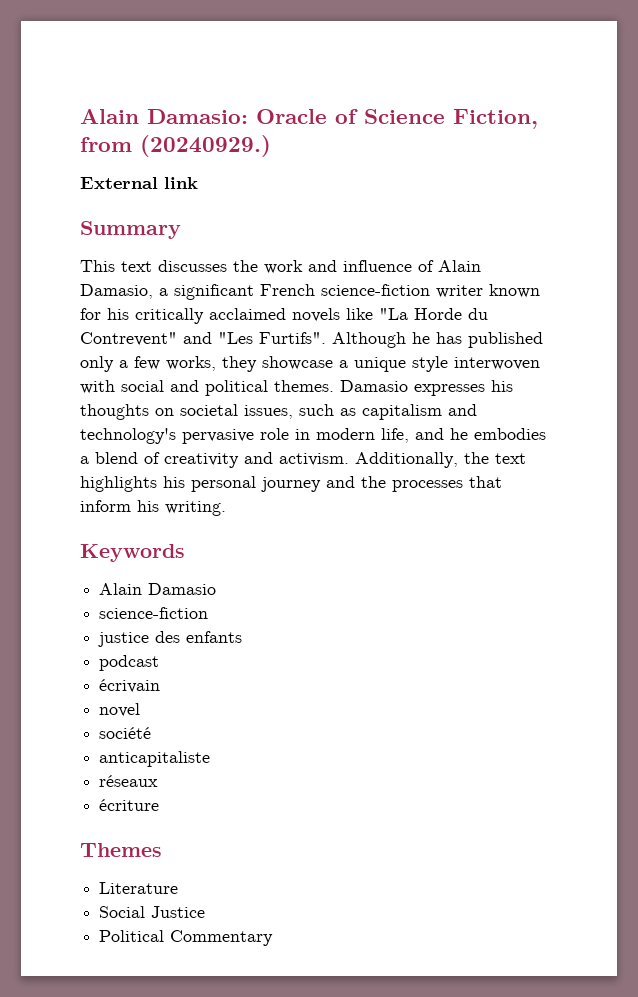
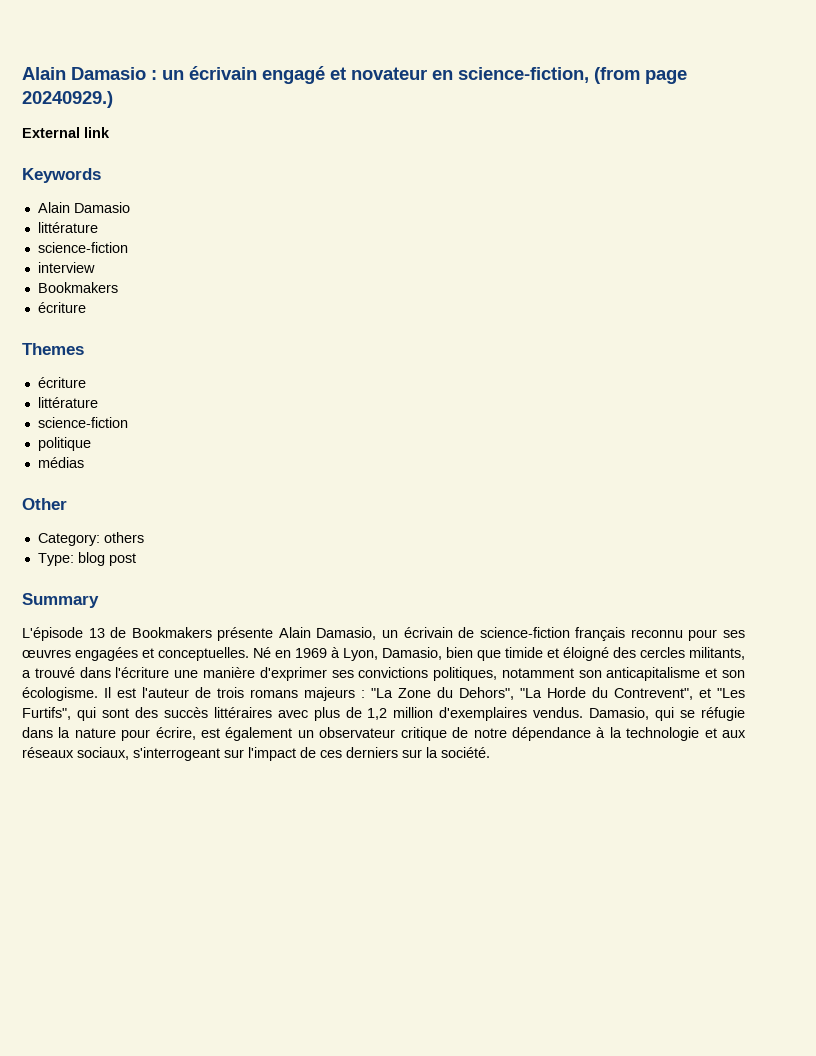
- Alain Damasio: Oracle of Science Fiction, from (20240929.)
+ Alain Damasio : un écrivain engagé et novateur en science-fiction, (from page 20240929.)
  External link
- Summary
- This text discusses the work and influence of Alain Damasio, a significant French science-fiction writer known for his critically acclaimed novels like "La Horde du Contrevent" and "Les Furtifs". Although he has published only a few works, they showcase a unique style interwoven with social and political themes. Damasio expresses his thoughts on societal issues, such as capitalism and technology's pervasive role in modern life, and he embodies a blend of creativity and activism. Additionally, the text highlights his personal journey and the processes that inform his writing.
  Keywords
  Alain Damasio
+ littérature
  science-fiction
- justice des enfants
- podcast
- écrivain
- novel
- société
- anticapitaliste
- réseaux
+ interview
+ Bookmakers
  écriture
  Themes
- Literature
- Social Justice
- Political Commentary
+ écriture
+ littérature
+ science-fiction
+ politique
+ médias
+ Other
+ Category: others
+ Type: blog post
+ Summary
+ L'épisode 13 de Bookmakers présente Alain Damasio, un écrivain de science-fiction français reconnu pour ses œuvres engagées et conceptuelles. Né en 1969 à Lyon, Damasio, bien que timide et éloigné des cercles militants, a trouvé dans l'écriture une manière d'exprimer ses convictions politiques, notamment son anticapitalisme et son écologisme. Il est l'auteur de trois romans majeurs : "La Zone du Dehors", "La Horde du Contrevent", et "Les Furtifs", qui sont des succès littéraires avec plus de 1,2 million d'exemplaires vendus. Damasio, qui se réfugie dans la nature pour écrire, est également un observateur critique de notre dépendance à la technologie et aux réseaux sociaux, s'interrogeant sur l'impact de ces derniers sur la société.

